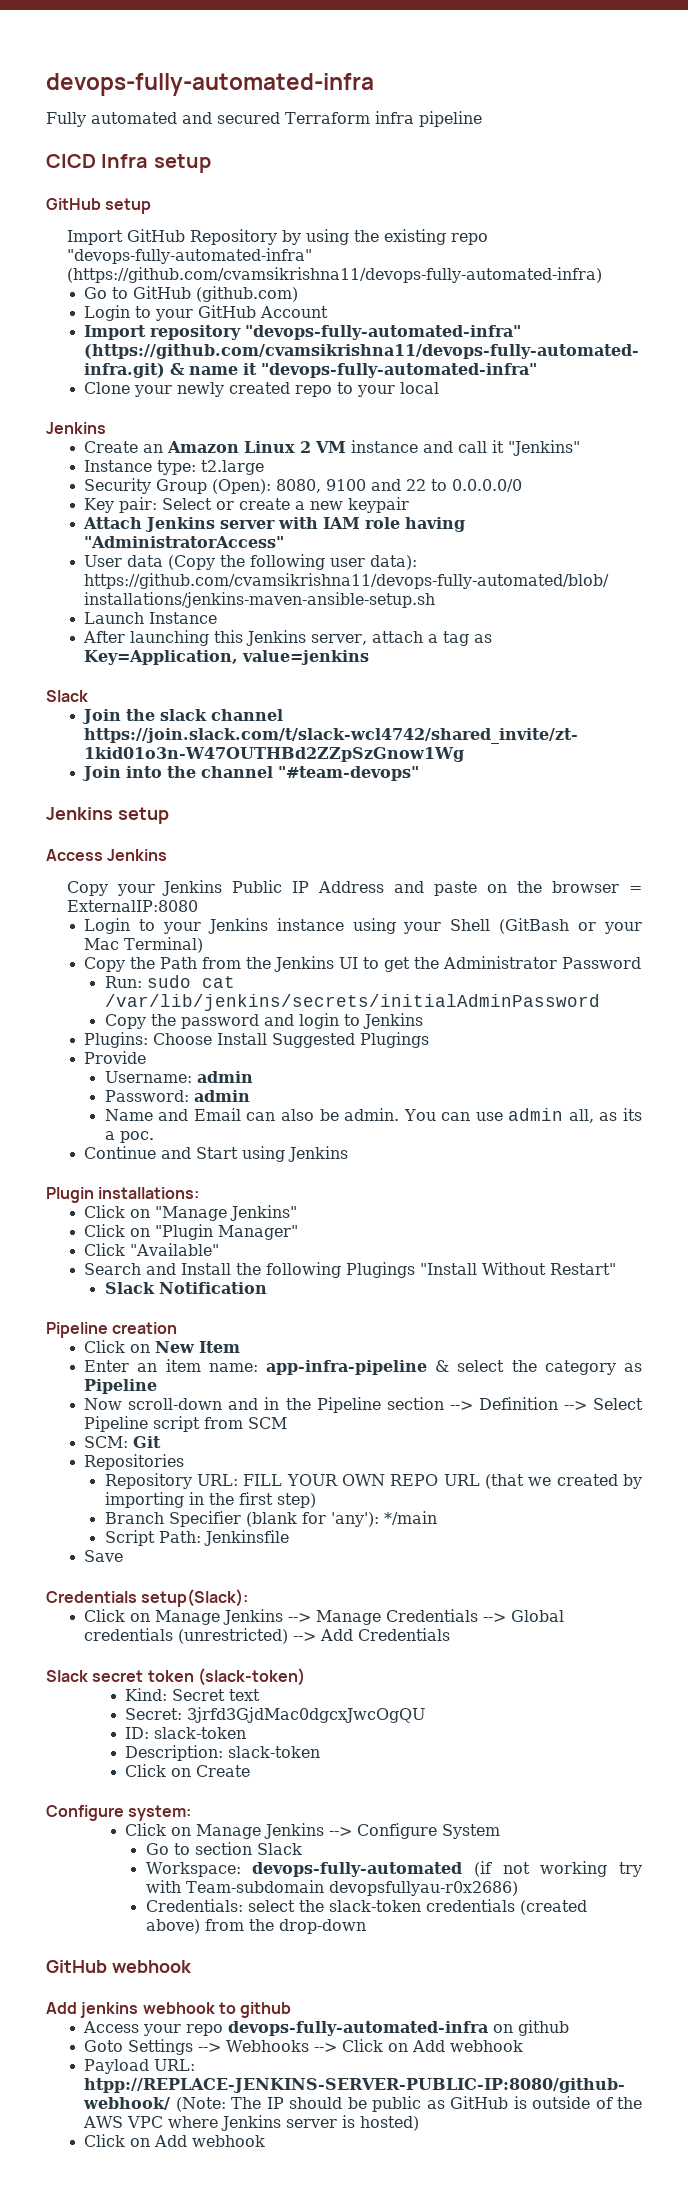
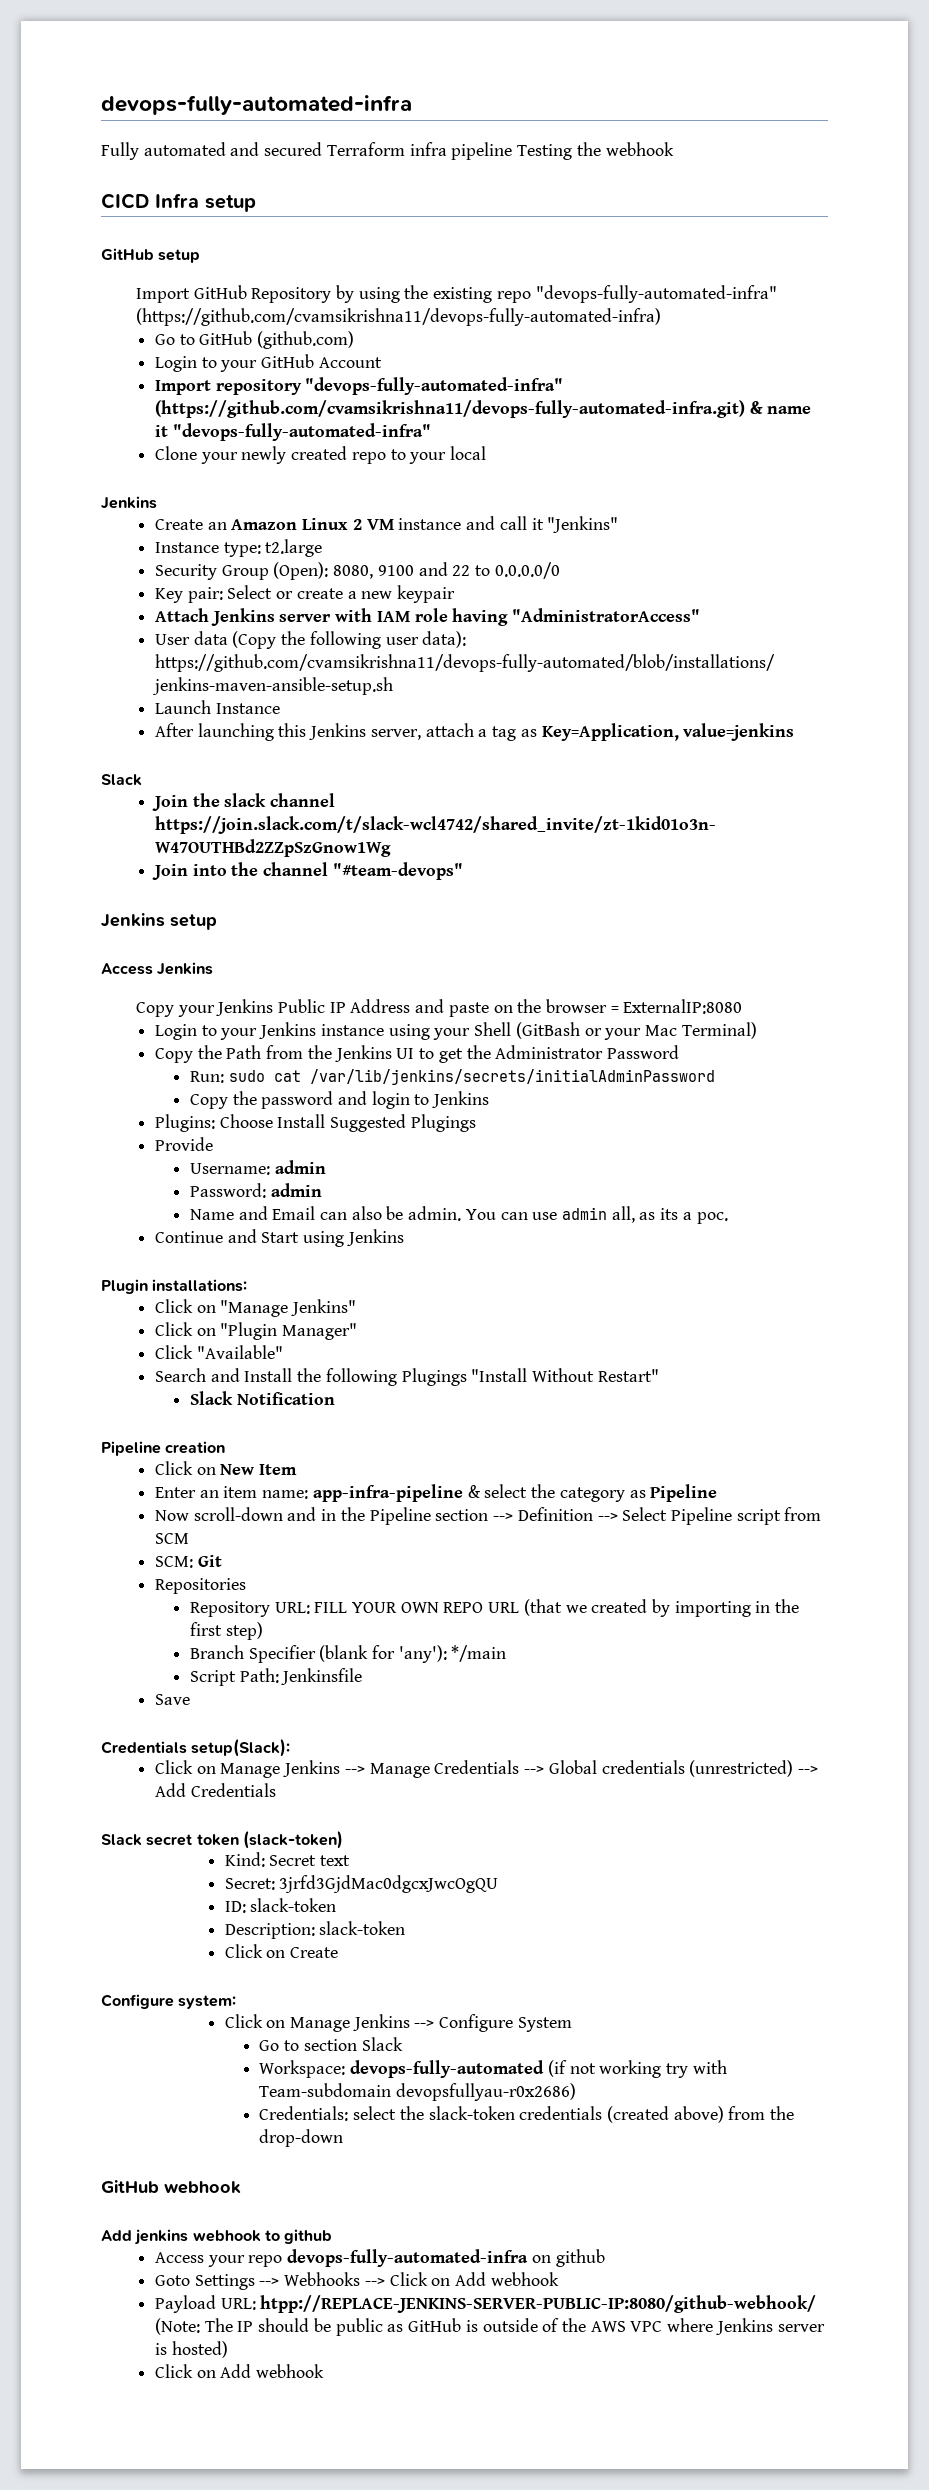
- Fully automated and secured Terraform infra pipeline
+ Fully automated and secured Terraform infra pipeline Testing the webhook

